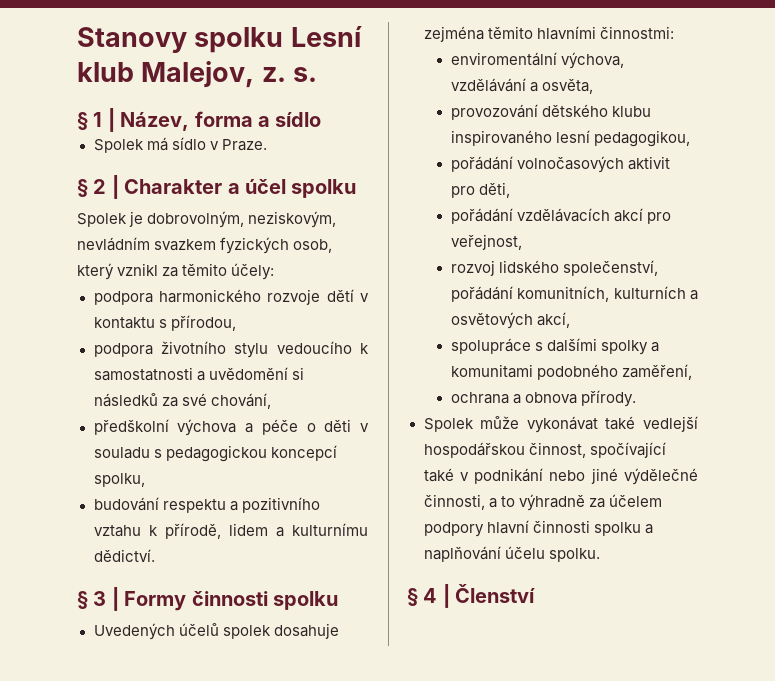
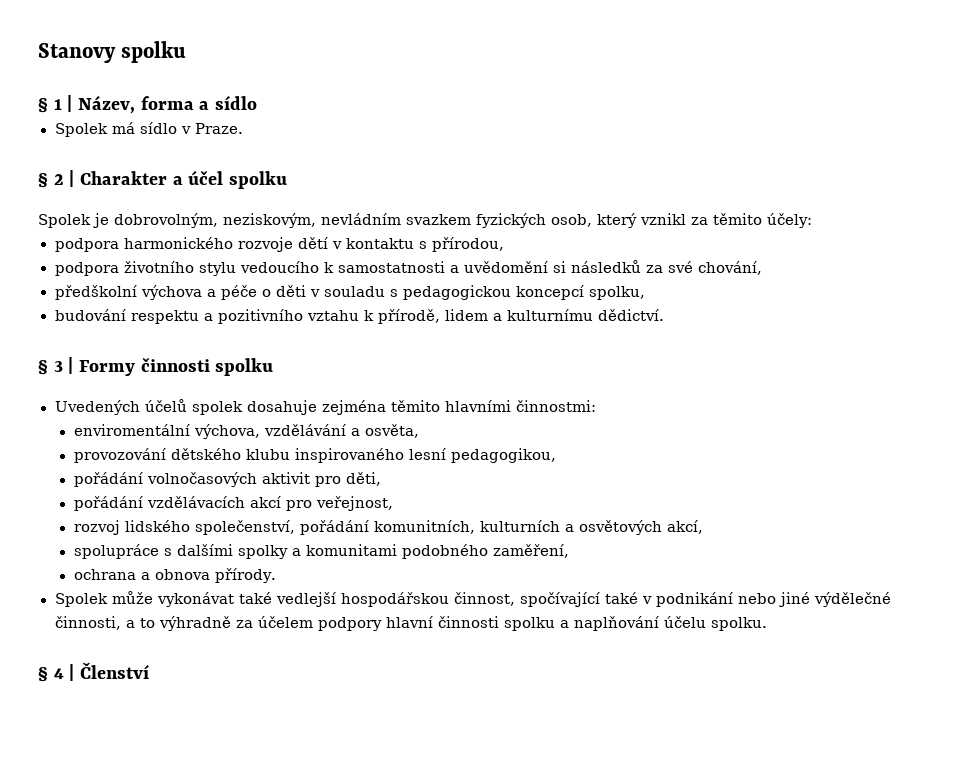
- Stanovy spolku Lesní klub Malejov, z. s.
+ Stanovy spolku

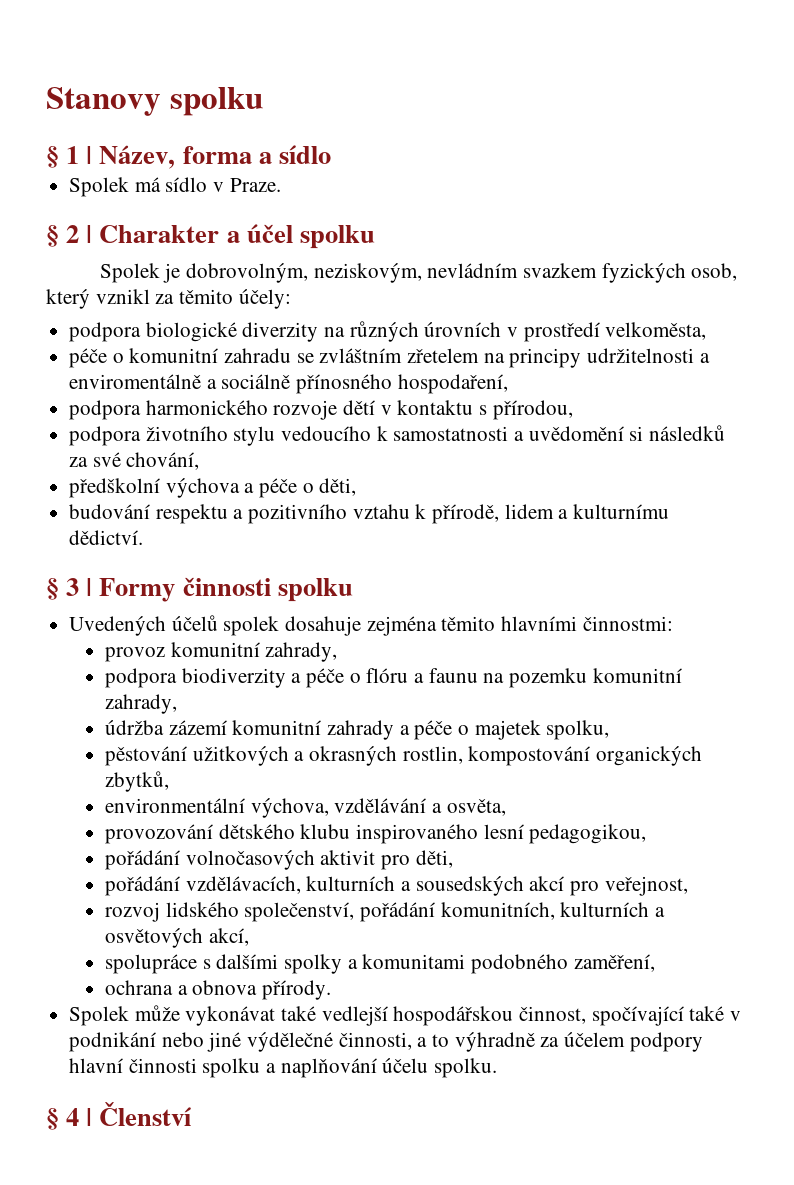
+ podpora biologické diverzity na různých úrovních v prostředí velkoměsta,
+ péče o komunitní zahradu se zvláštním zřetelem na principy udržitelnosti a enviromentálně a sociálně přínosného hospodaření,
- předškolní výchova a péče o děti v souladu s pedagogickou koncepcí spolku,
+ předškolní výchova a péče o děti,
- enviromentální výchova, vzdělávání a osvěta,
+ provoz komunitní zahrady,
+ podpora biodiverzity a péče o flóru a faunu na pozemku komunitní zahrady,
+ údržba zázemí komunitní zahrady a péče o majetek spolku,
+ pěstování užitkových a okrasných rostlin, kompostování organických zbytků,
+ environmentální výchova, vzdělávání a osvěta,
- pořádání vzdělávacích akcí pro veřejnost,
+ pořádání vzdělávacích, kulturních a sousedských akcí pro veřejnost,

